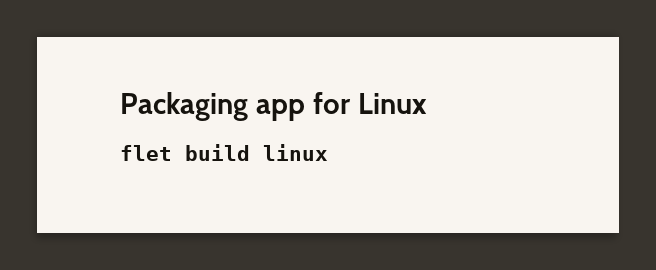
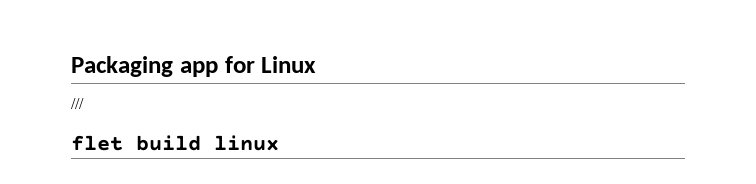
+ ///

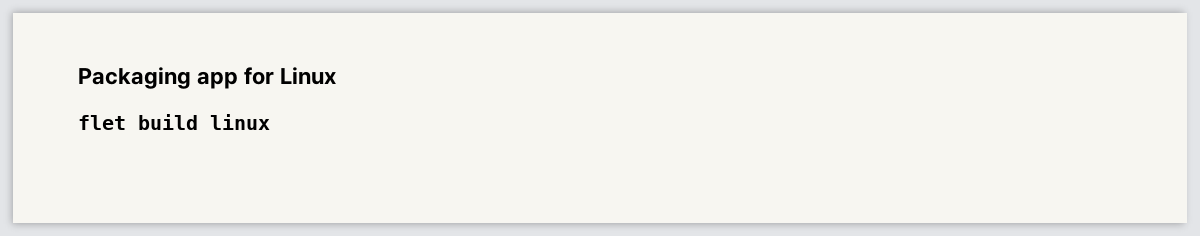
- ///

